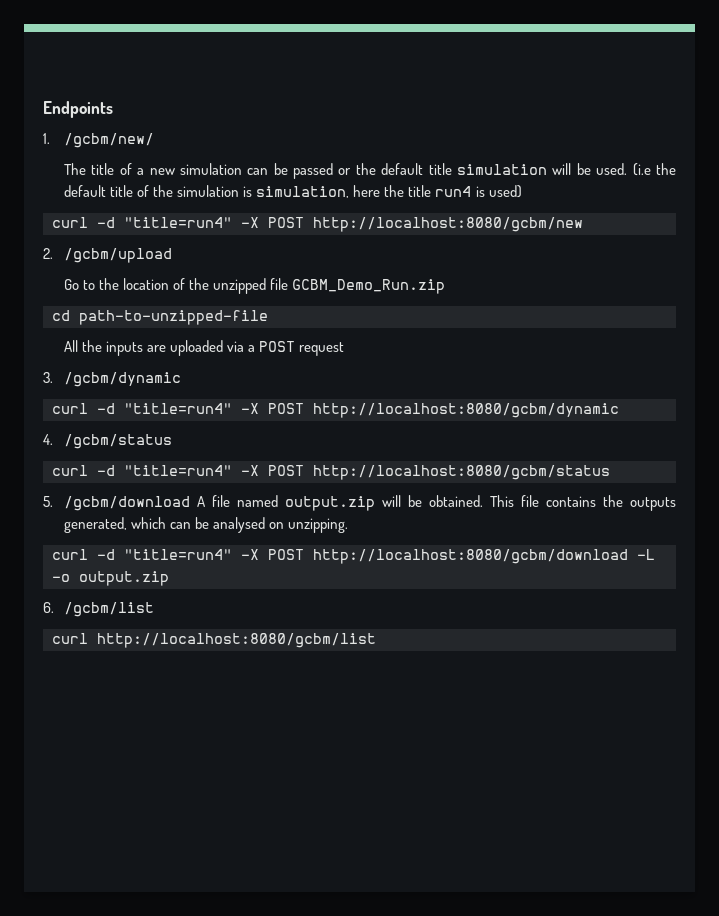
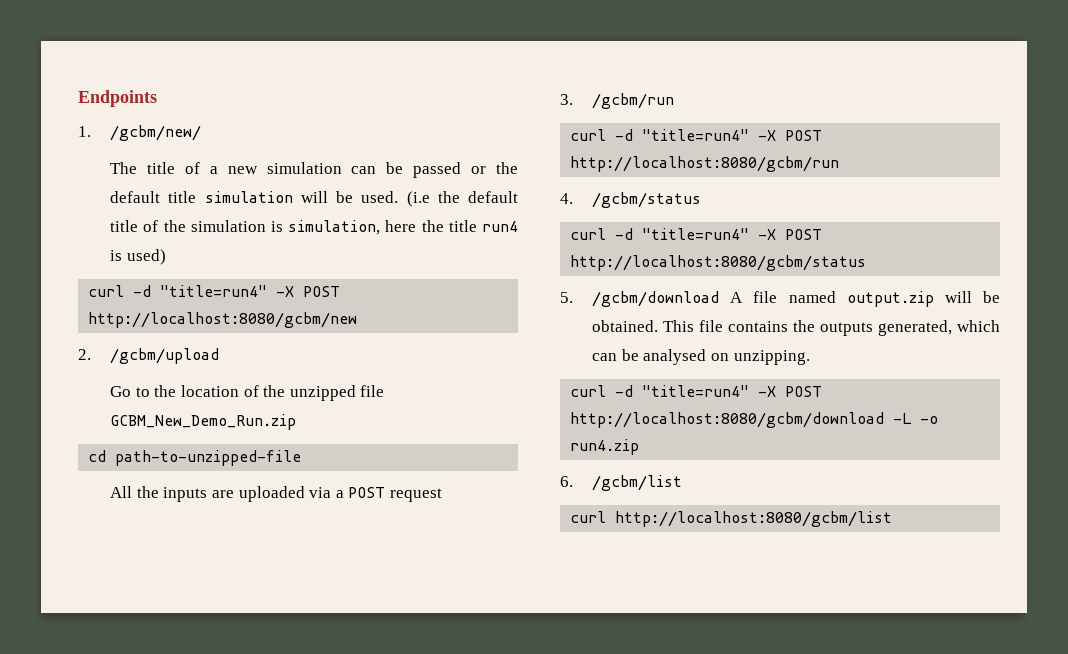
- Go to the location of the unzipped file GCBM_Demo_Run.zip
+ Go to the location of the unzipped file GCBM_New_Demo_Run.zip
- 3. /gcbm/dynamic
- curl -d "title=run4" -X POST http://localhost:8080/gcbm/dynamic
+ 3. /gcbm/run
+ curl -d "title=run4" -X POST http://localhost:8080/gcbm/run
- curl -d "title=run4" -X POST http://localhost:8080/gcbm/download -L -o output.zip
+ curl -d "title=run4" -X POST http://localhost:8080/gcbm/download -L -o run4.zip

